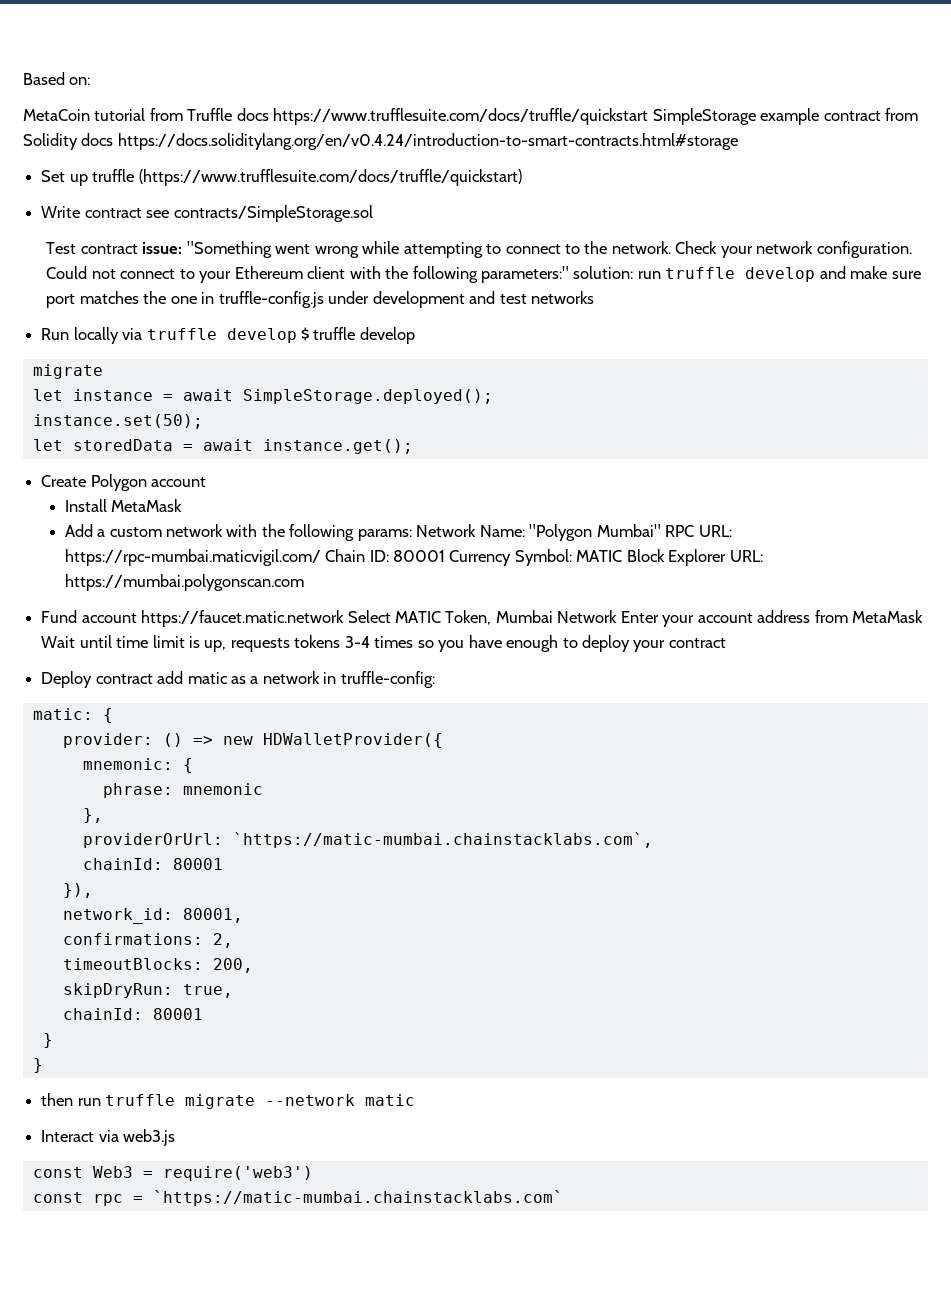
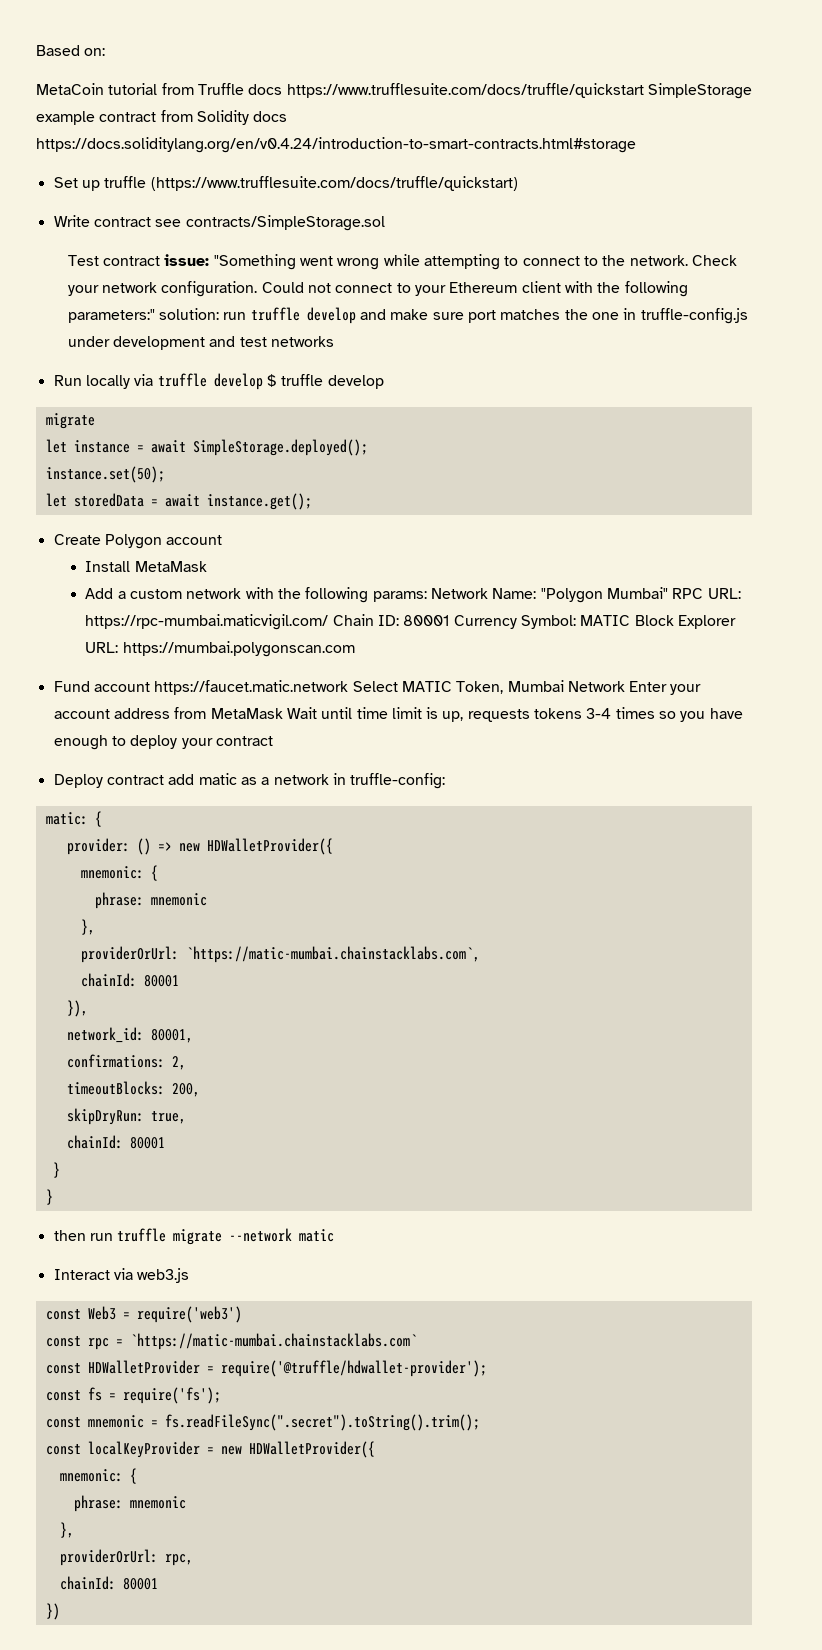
+ const HDWalletProvider = require('@truffle/hdwallet-provider');
+ const fs = require('fs');
+ const mnemonic = fs.readFileSync(".secret").toString().trim();
+ const localKeyProvider = new HDWalletProvider({
+ mnemonic: {
+ phrase: mnemonic
+ },
+ providerOrUrl: rpc,
+ chainId: 80001
+ })

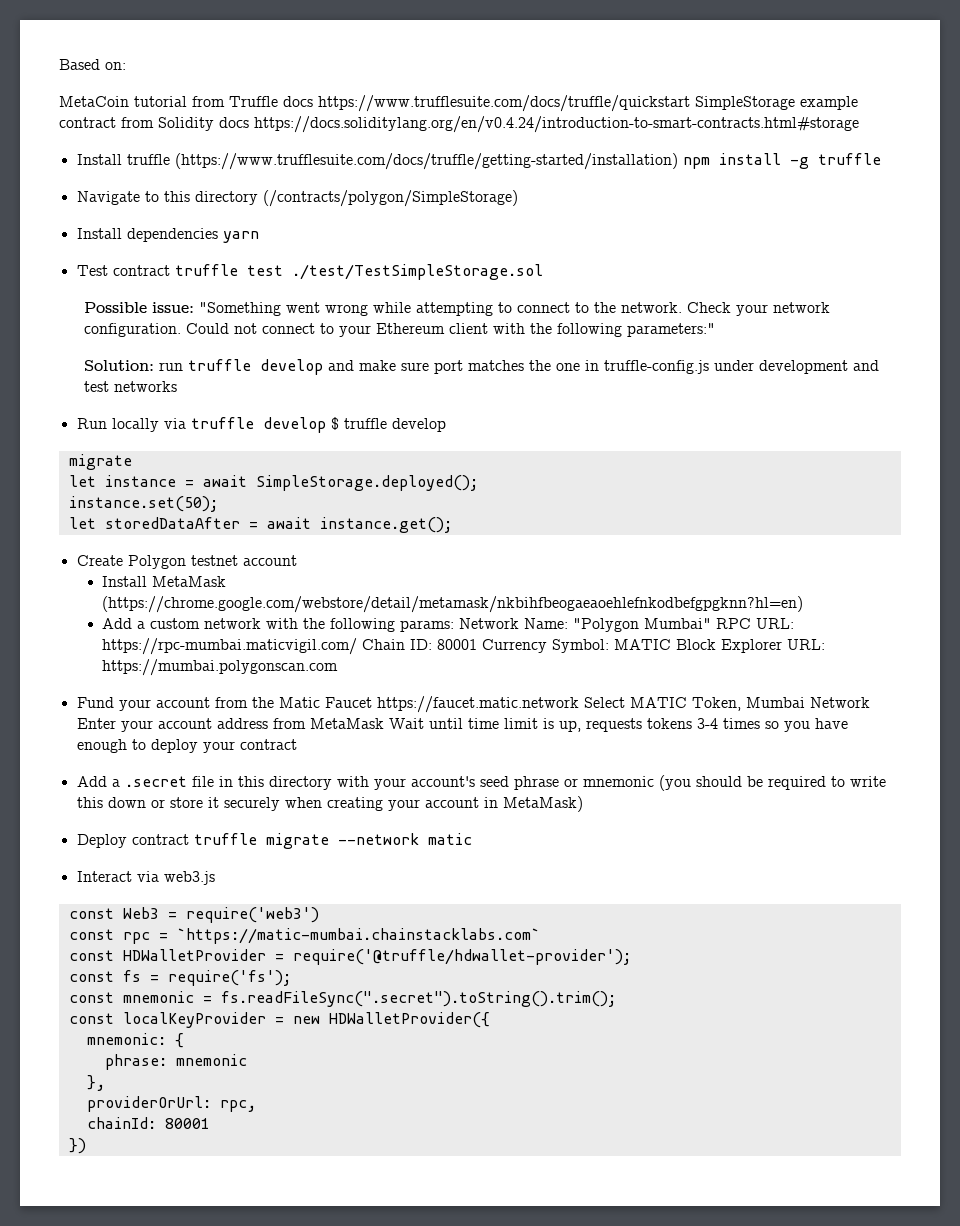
- Set up truffle (https://www.trufflesuite.com/docs/truffle/quickstart)
- Write contract see contracts/SimpleStorage.sol
- Test contract issue: "Something went wrong while attempting to connect to the network.
+ Install truffle (https://www.trufflesuite.com/docs/truffle/getting-started/installation) npm install -g truffle
+ Navigate to this directory (/contracts/polygon/SimpleStorage)
+ Install dependencies yarn
+ Test contract truffle test ./test/TestSimpleStorage.sol
+ Possible issue: "Something went wrong while attempting to connect to the network.
- Could not connect to your Ethereum client with the following parameters:" solution: run truffle develop and make sure port matches the one in truffle-config.js under development and test networks
+ Could not connect to your Ethereum client with the following parameters:"
+ Solution: run truffle develop and make sure port matches the one in truffle-config.js under development and test networks
- let storedData = await instance.get();
+ let storedDataAfter = await instance.get();
- Create Polygon account
+ Create Polygon testnet account
- Install MetaMask
+ Install MetaMask (https://chrome.google.com/webstore/detail/metamask/nkbihfbeogaeaoehlefnkodbefgpgknn?hl=en)
- Fund account https://faucet.matic.network Select MATIC Token, Mumbai Network Enter your account address from MetaMask Wait until time limit is up, requests tokens 3-4 times so you have enough to deploy your contract
+ Fund your account from the Matic Faucet https://faucet.matic.network Select MATIC Token, Mumbai Network Enter your account address from MetaMask Wait until time limit is up, requests tokens 3-4 times so you have enough to deploy your contract
- Deploy contract add matic as a network in truffle-config:
- matic: {
- provider: () => new HDWalletProvider({
- mnemonic: {
- phrase: mnemonic
- },
- providerOrUrl: `https://matic-mumbai.chainstacklabs.com`,
- chainId: 80001
- }),
- network_id: 80001,
- confirmations: 2,
- timeoutBlocks: 200,
- skipDryRun: true,
- chainId: 80001
- }
- }
- then run truffle migrate --network matic
+ Add a .secret file in this directory with your account's seed phrase or mnemonic (you should be required to write this down or store it securely when creating your account in MetaMask)
+ Deploy contract truffle migrate --network matic

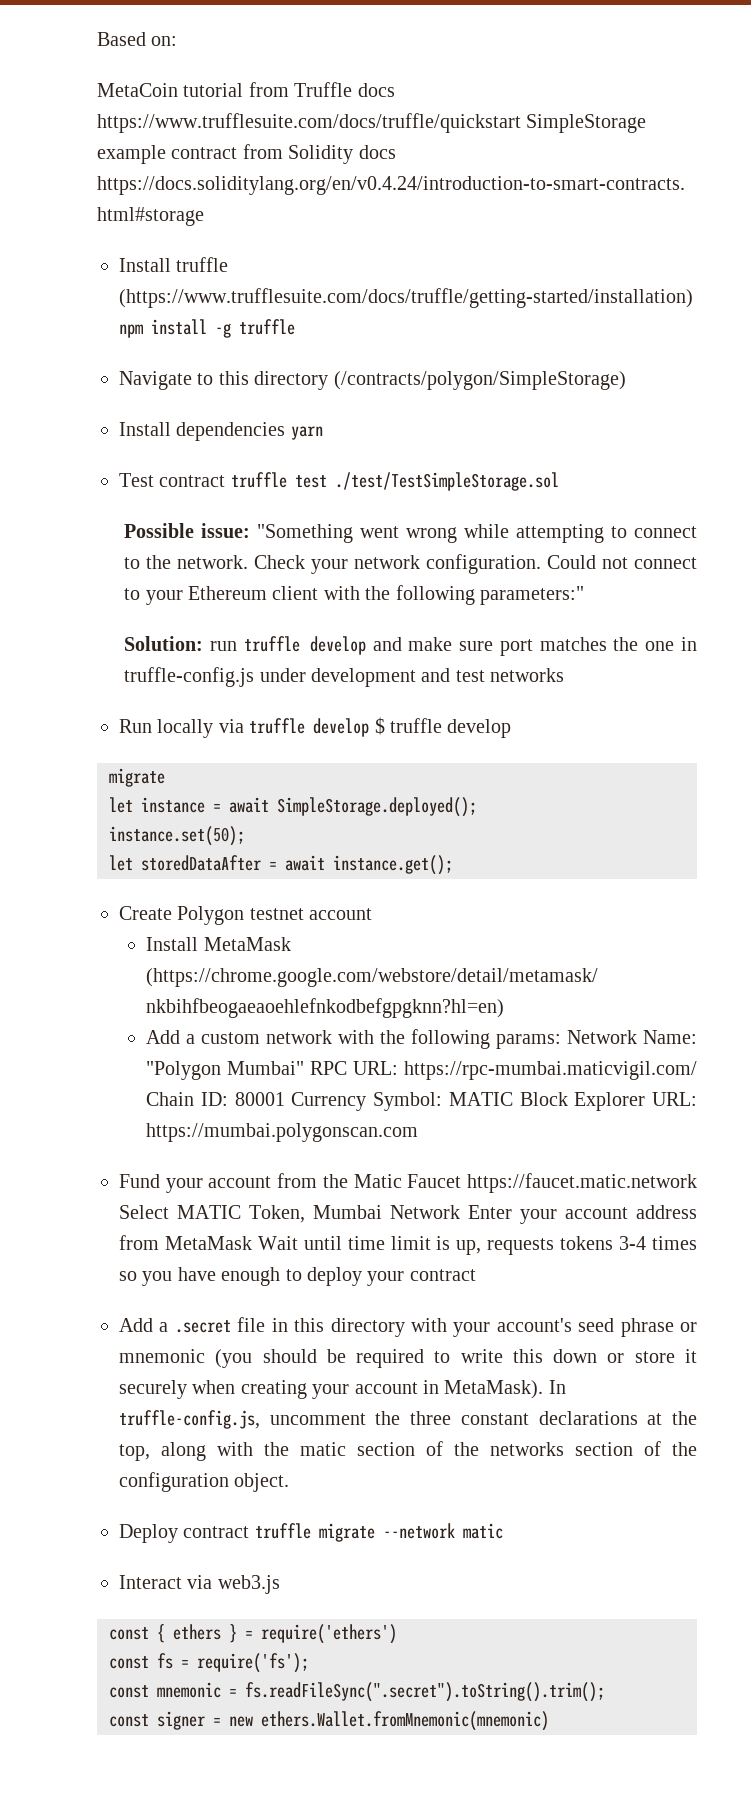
- Add a .secret file in this directory with your account's seed phrase or mnemonic (you should be required to write this down or store it securely when creating your account in MetaMask)
+ Add a .secret file in this directory with your account's seed phrase or mnemonic (you should be required to write this down or store it securely when creating your account in MetaMask). In truffle-config.js, uncomment the three constant declarations at the top, along with the matic section of the networks section of the configuration object.
- const Web3 = require('web3')
- const rpc = `https://matic-mumbai.chainstacklabs.com`
- const HDWalletProvider = require('@truffle/hdwallet-provider');
+ const { ethers } = require('ethers')
- const localKeyProvider = new HDWalletProvider({
- mnemonic: {
- phrase: mnemonic
- },
- providerOrUrl: rpc,
- chainId: 80001
- })
+ const signer = new ethers.Wallet.fromMnemonic(mnemonic)

